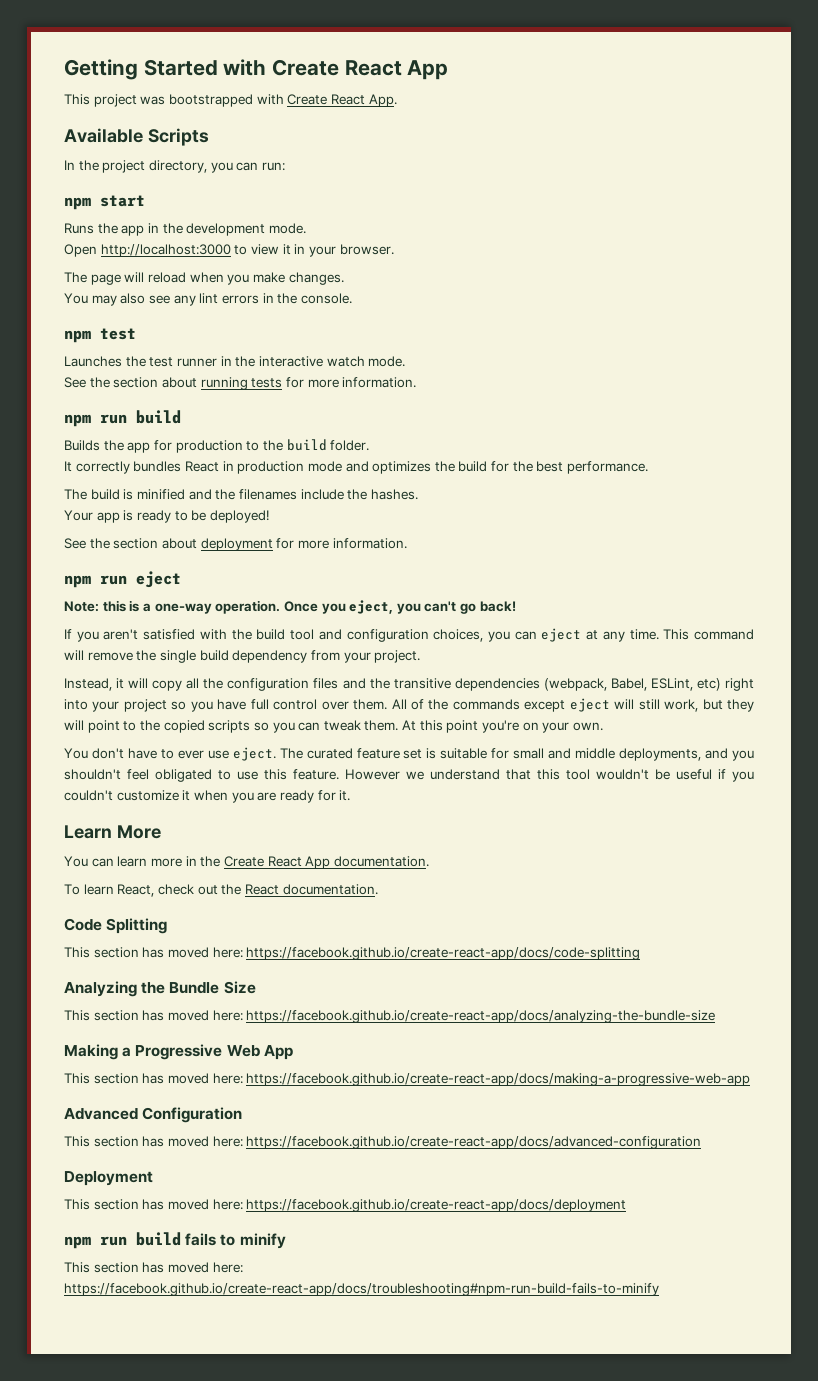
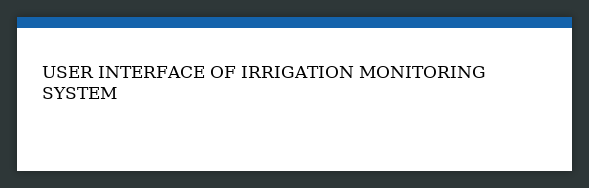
- Getting Started with Create React App
- This project was bootstrapped with Create React App.
- Available Scripts
- In the project directory, you can run:
- npm start
- Runs the app in the development mode.
- Open http://localhost:3000 to view it in your browser.
- The page will reload when you make changes.
- You may also see any lint errors in the console.
- npm test
- Launches the test runner in the interactive watch mode.
- See the section about running tests for more information.
- npm run build
- Builds the app for production to the build folder.
- It correctly bundles React in production mode and optimizes the build for the best performance.
- The build is minified and the filenames include the hashes.
- Your app is ready to be deployed!
- See the section about deployment for more information.
- npm run eject
- Note: this is a one-way operation. Once you eject, you can't go back!
- If you aren't satisfied with the build tool and configuration choices, you can eject at any time. This command will remove the single build dependency from your project.
- Instead, it will copy all the configuration files and the transitive dependencies (webpack, Babel, ESLint, etc) right into your project so you have full control over them. All of the commands except eject will still work, but they will point to the copied scripts so you can tweak them. At this point you're on your own.
- You don't have to ever use eject. The curated feature set is suitable for small and middle deployments, and you shouldn't feel obligated to use this feature. However we understand that this tool wouldn't be useful if you couldn't customize it when you are ready for it.
- Learn More
- You can learn more in the Create React App documentation.
- To learn React, check out the React documentation.
- Code Splitting
- This section has moved here: https://facebook.github.io/create-react-app/docs/code-splitting
- Analyzing the Bundle Size
- This section has moved here: https://facebook.github.io/create-react-app/docs/analyzing-the-bundle-size
- Making a Progressive Web App
- This section has moved here: https://facebook.github.io/create-react-app/docs/making-a-progressive-web-app
- Advanced Configuration
- This section has moved here: https://facebook.github.io/create-react-app/docs/advanced-configuration
- Deployment
- This section has moved here: https://facebook.github.io/create-react-app/docs/deployment
- npm run build fails to minify
- This section has moved here: https://facebook.github.io/create-react-app/docs/troubleshooting#npm-run-build-fails-to-minify
+ USER INTERFACE OF IRRIGATION MONITORING SYSTEM

